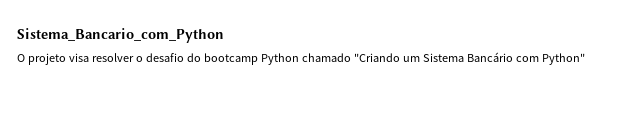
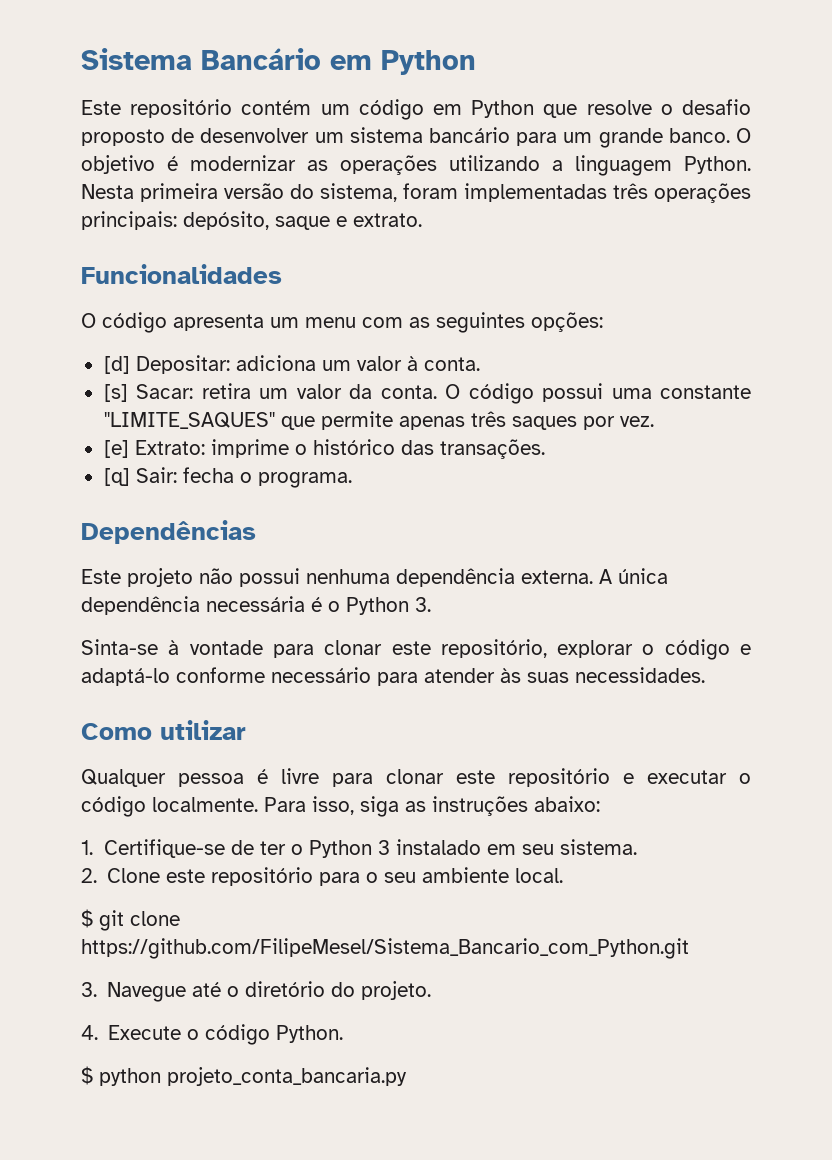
- Sistema_Bancario_com_Python
- O projeto visa resolver o desafio do bootcamp Python chamado "Criando um Sistema Bancário com Python"
+ Sistema Bancário em Python
+ Este repositório contém um código em Python que resolve o desafio proposto de desenvolver um sistema bancário para um grande banco. O objetivo é modernizar as operações utilizando a linguagem Python. Nesta primeira versão do sistema, foram implementadas três operações principais: depósito, saque e extrato.
+ Funcionalidades
+ O código apresenta um menu com as seguintes opções:
+ [d] Depositar: adiciona um valor à conta.
+ [s] Sacar: retira um valor da conta. O código possui uma constante "LIMITE_SAQUES" que permite apenas três saques por vez.
+ [e] Extrato: imprime o histórico das transações.
+ [q] Sair: fecha o programa.
+ Dependências
+ Este projeto não possui nenhuma dependência externa. A única dependência necessária é o Python 3.
+ Sinta-se à vontade para clonar este repositório, explorar o código e adaptá-lo conforme necessário para atender às suas necessidades.
+ Como utilizar
+ Qualquer pessoa é livre para clonar este repositório e executar o código localmente. Para isso, siga as instruções abaixo:
+ 1. Certifique-se de ter o Python 3 instalado em seu sistema.
+ 2. Clone este repositório para o seu ambiente local.
+ $ git clone https://github.com/FilipeMesel/Sistema_Bancario_com_Python.git
+ 3. Navegue até o diretório do projeto.
+ 4. Execute o código Python.
+ $ python projeto_conta_bancaria.py

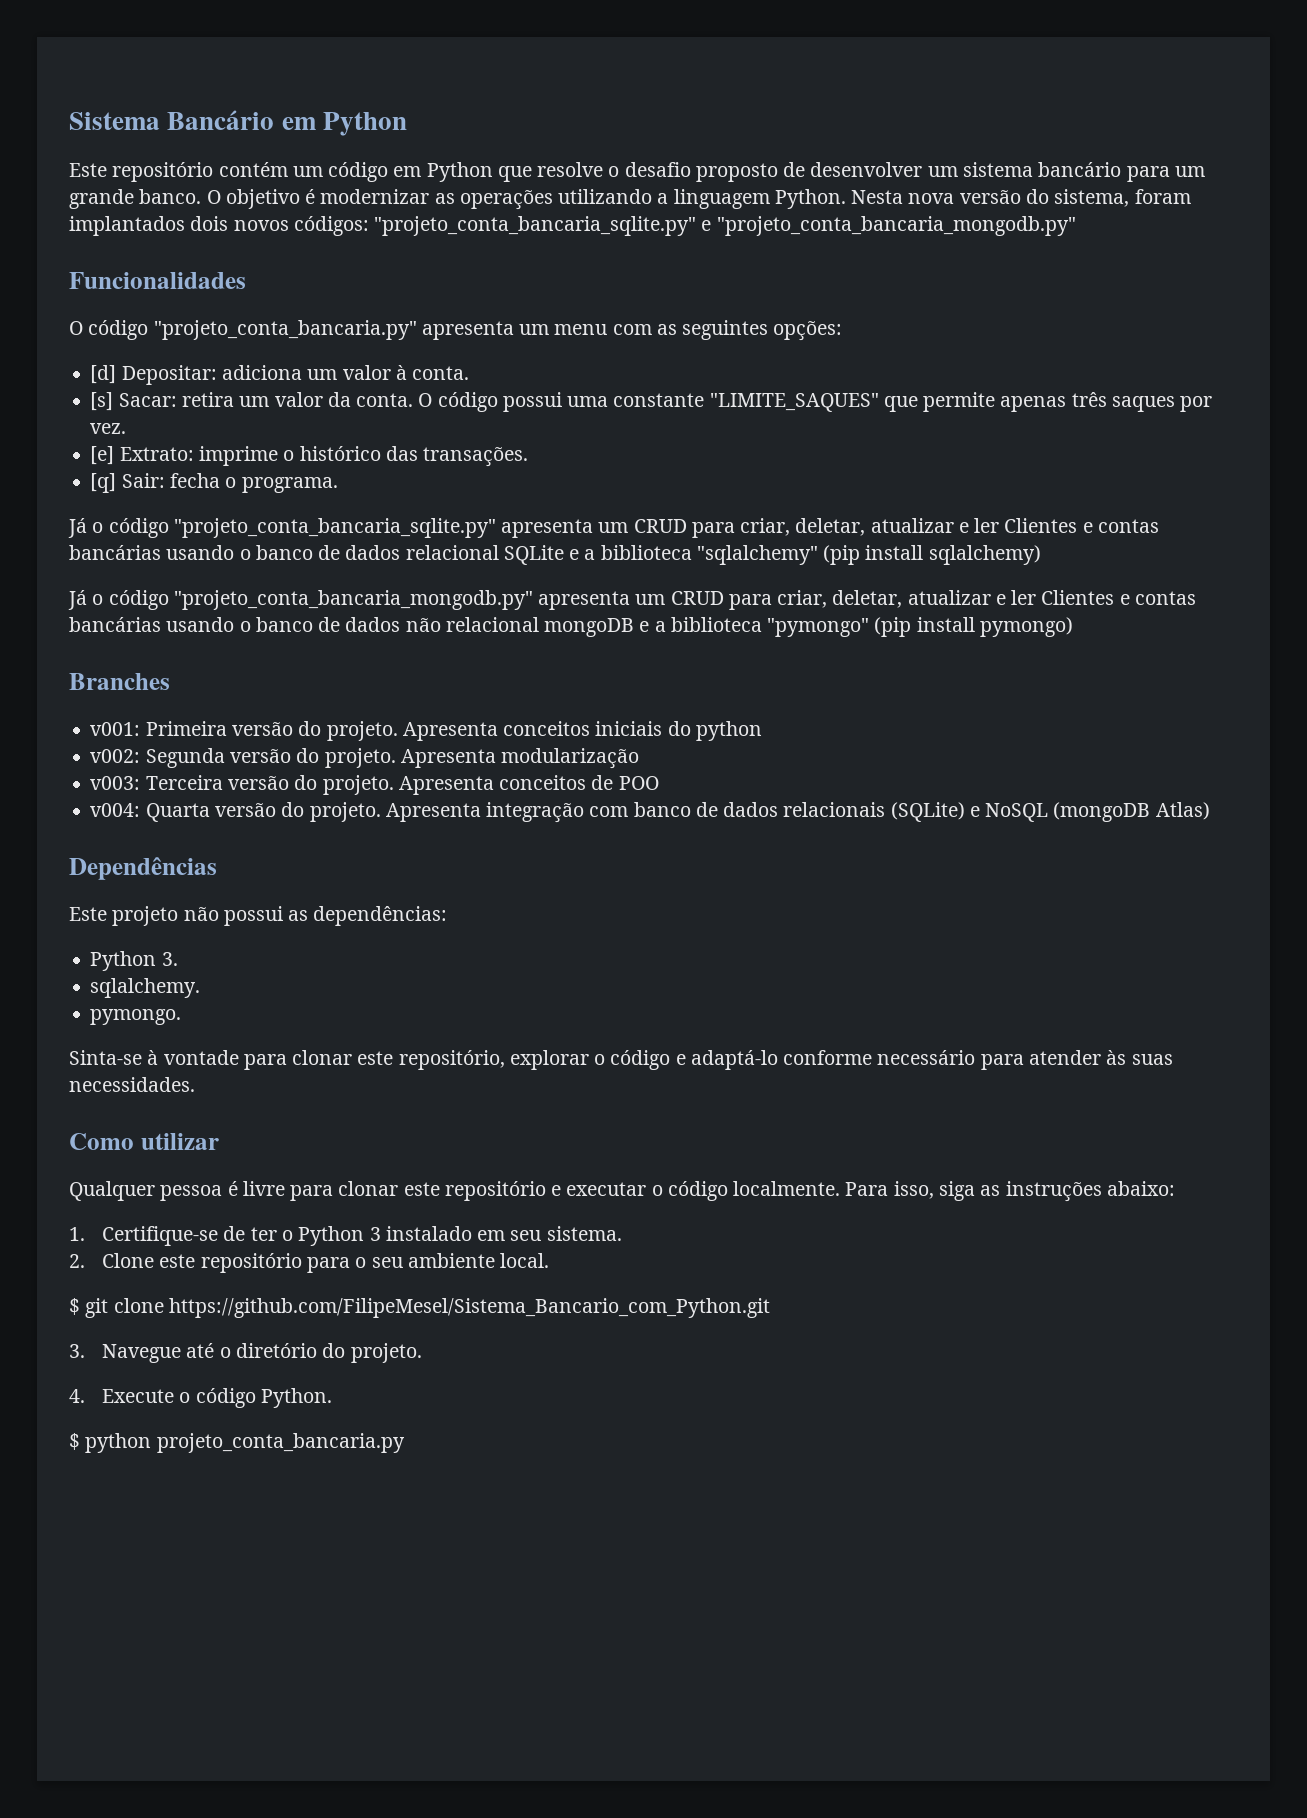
- Nesta primeira versão do sistema, foram implementadas três operações principais: depósito, saque e extrato.
+ Nesta nova versão do sistema, foram implantados dois novos códigos: "projeto_conta_bancaria_sqlite.py" e "projeto_conta_bancaria_mongodb.py"
- O código apresenta um menu com as seguintes opções:
+ O código "projeto_conta_bancaria.py" apresenta um menu com as seguintes opções:
+ Já o código "projeto_conta_bancaria_sqlite.py" apresenta um CRUD para criar, deletar, atualizar e ler Clientes e contas bancárias usando o banco de dados relacional SQLite e a biblioteca "sqlalchemy" (pip install sqlalchemy)
+ Já o código "projeto_conta_bancaria_mongodb.py" apresenta um CRUD para criar, deletar, atualizar e ler Clientes e contas bancárias usando o banco de dados não relacional mongoDB e a biblioteca "pymongo" (pip install pymongo)
+ Branches
+ v001: Primeira versão do projeto. Apresenta conceitos iniciais do python
+ v002: Segunda versão do projeto. Apresenta modularização
+ v003: Terceira versão do projeto. Apresenta conceitos de POO
+ v004: Quarta versão do projeto. Apresenta integração com banco de dados relacionais (SQLite) e NoSQL (mongoDB Atlas)
- Este projeto não possui nenhuma dependência externa. A única dependência necessária é o Python 3.
+ Este projeto não possui as dependências:
+ Python 3.
+ sqlalchemy.
+ pymongo.

